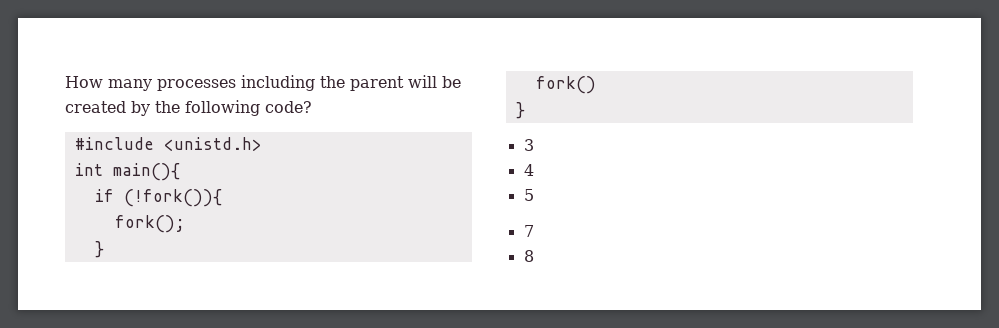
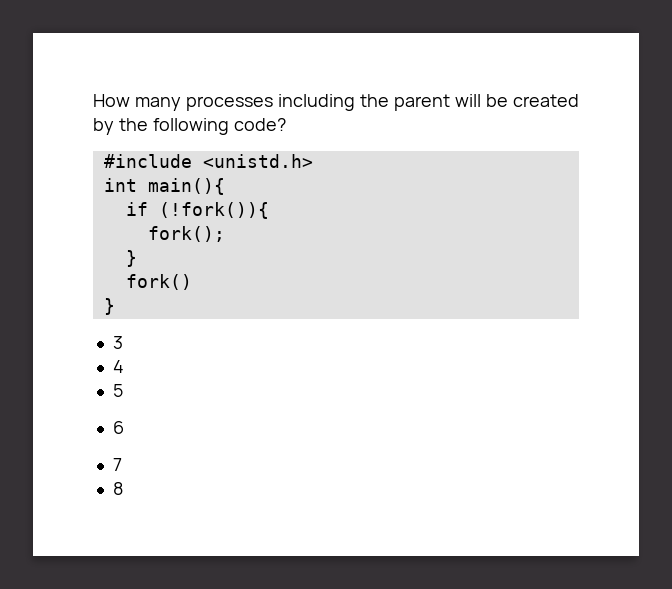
+ 6

